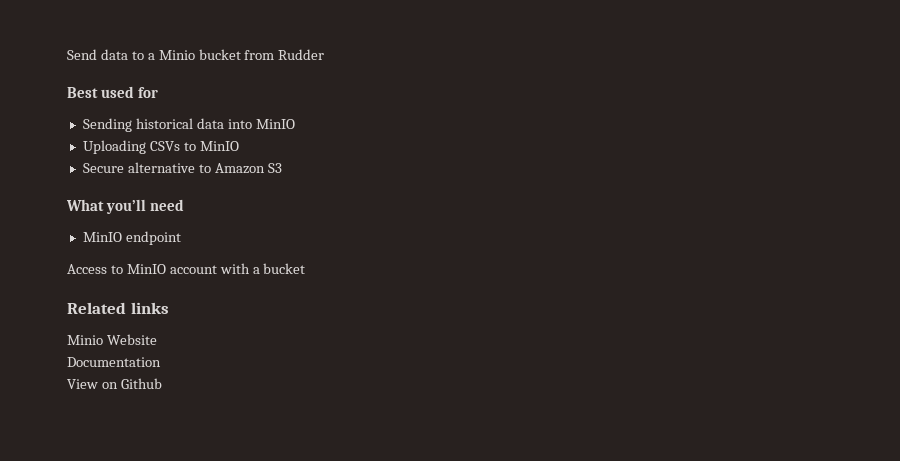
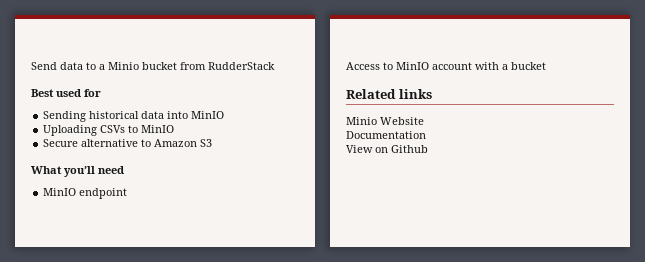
- Send data to a Minio bucket from Rudder
+ Send data to a Minio bucket from RudderStack

